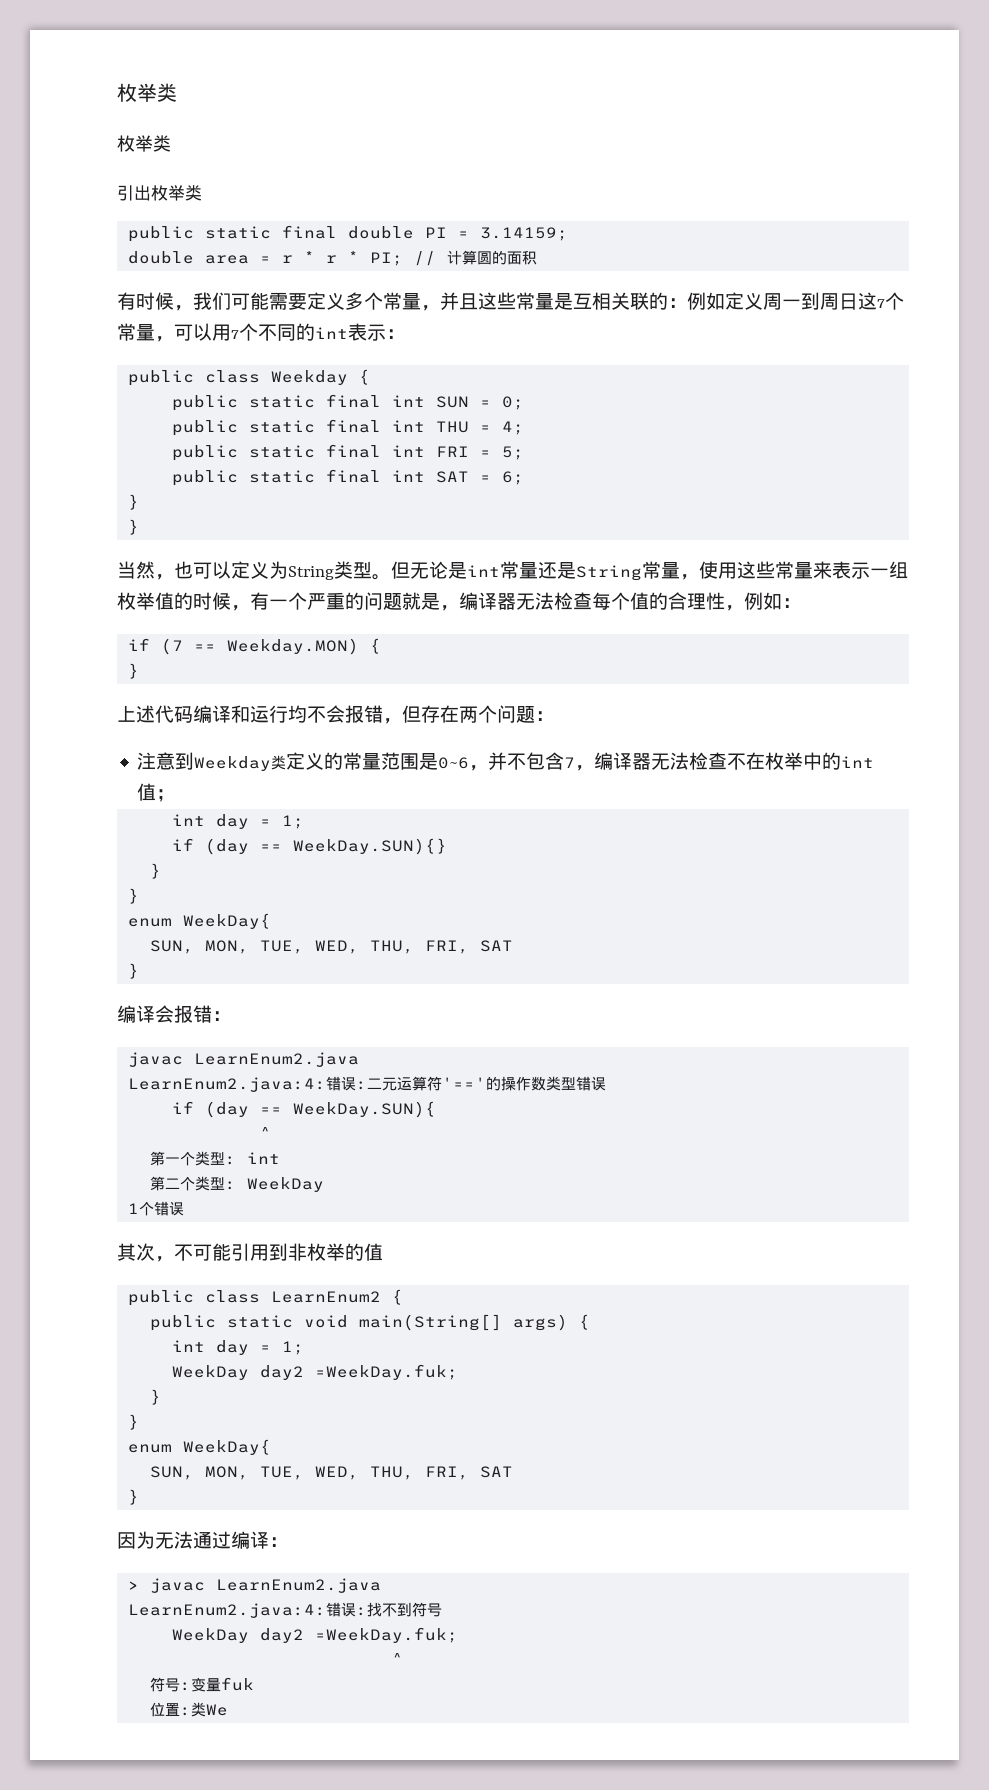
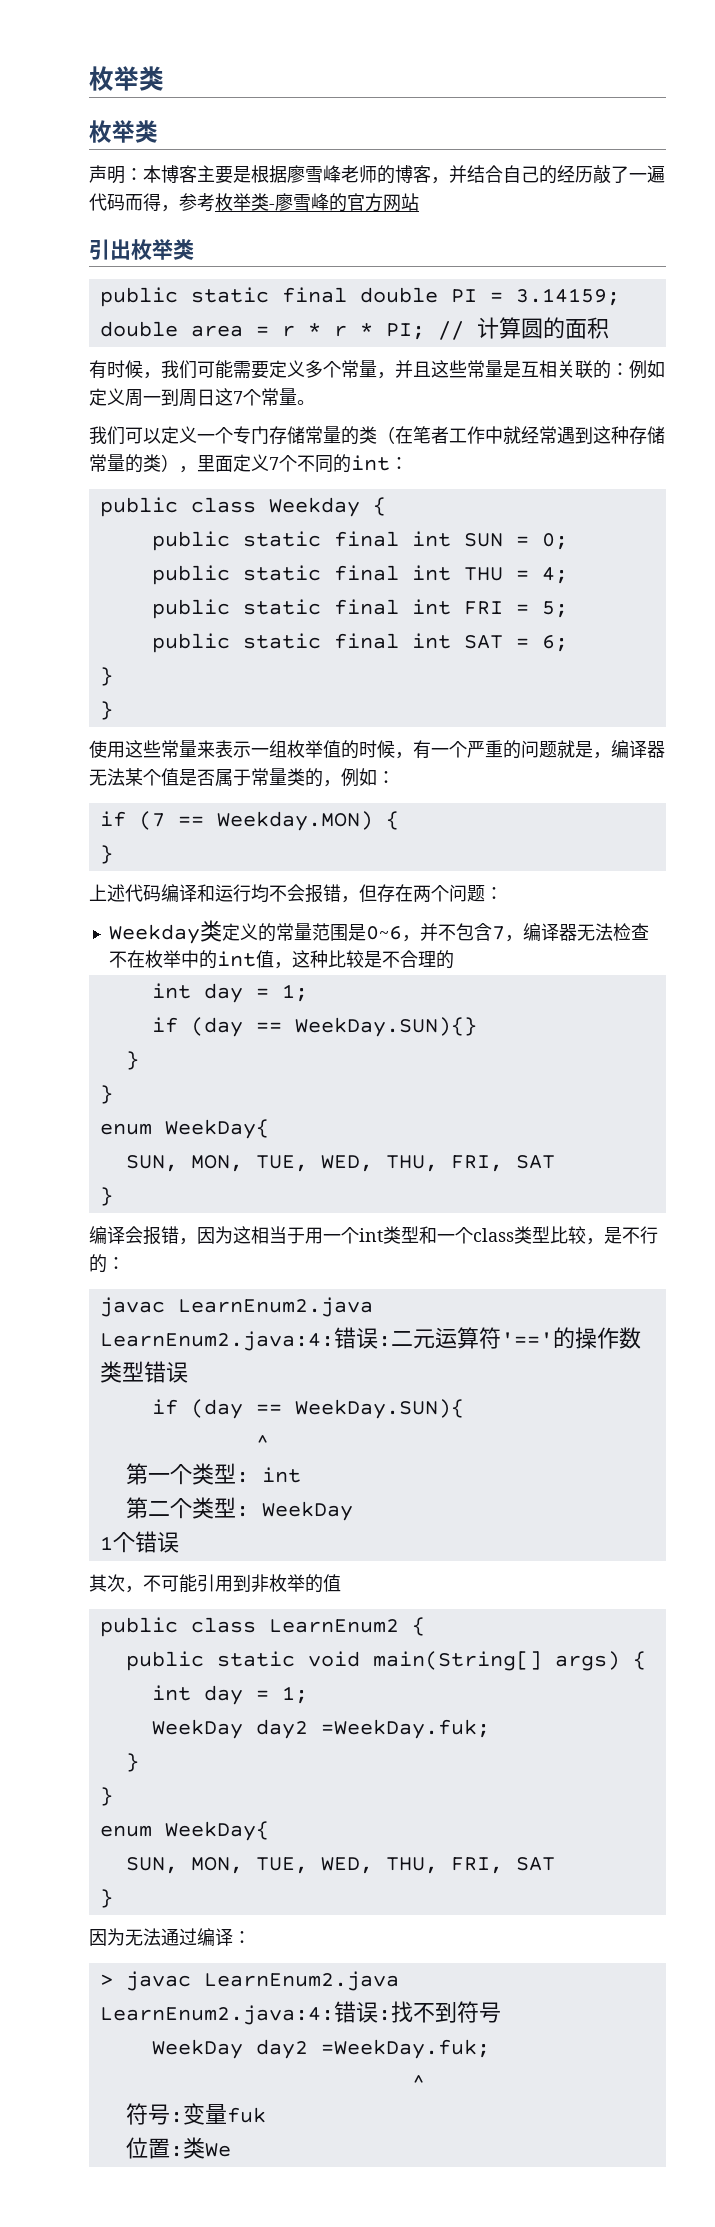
+ 声明：本博客主要是根据廖雪峰老师的博客，并结合自己的经历敲了一遍代码而得，参考枚举类-廖雪峰的官方网站
- 有时候，我们可能需要定义多个常量，并且这些常量是互相关联的：例如定义周一到周日这7个常量，可以用7个不同的int表示：
+ 有时候，我们可能需要定义多个常量，并且这些常量是互相关联的：例如定义周一到周日这7个常量。
+ 我们可以定义一个专门存储常量的类（在笔者工作中就经常遇到这种存储常量的类），里面定义7个不同的int：
- 当然，也可以定义为String类型。但无论是int常量还是String常量，使用这些常量来表示一组枚举值的时候，有一个严重的问题就是，编译器无法检查每个值的合理性，例如：
+ 使用这些常量来表示一组枚举值的时候，有一个严重的问题就是，编译器无法某个值是否属于常量类的，例如：
- 注意到Weekday类定义的常量范围是0~6，并不包含7，编译器无法检查不在枚举中的int值；
+ Weekday类定义的常量范围是0~6，并不包含7，编译器无法检查不在枚举中的int值，这种比较是不合理的
- 编译会报错：
+ 编译会报错，因为这相当于用一个int类型和一个class类型比较，是不行的：

